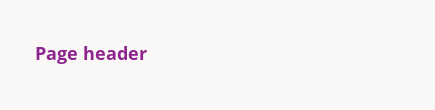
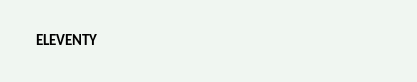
- Page header
+ ELEVENTY

